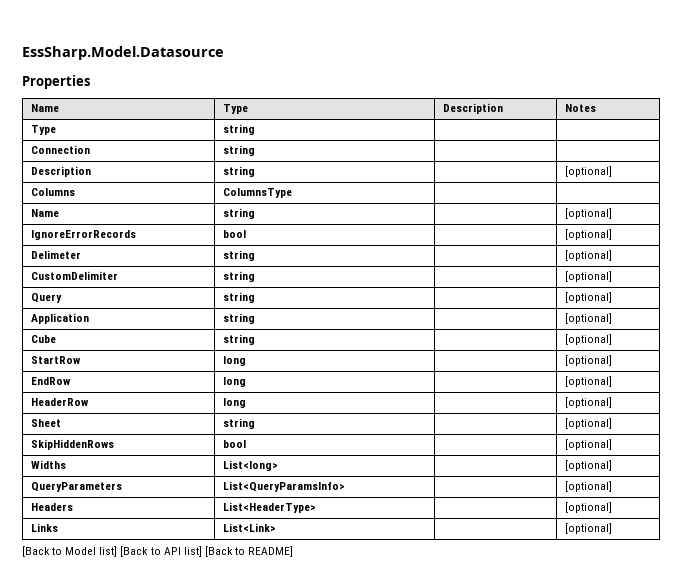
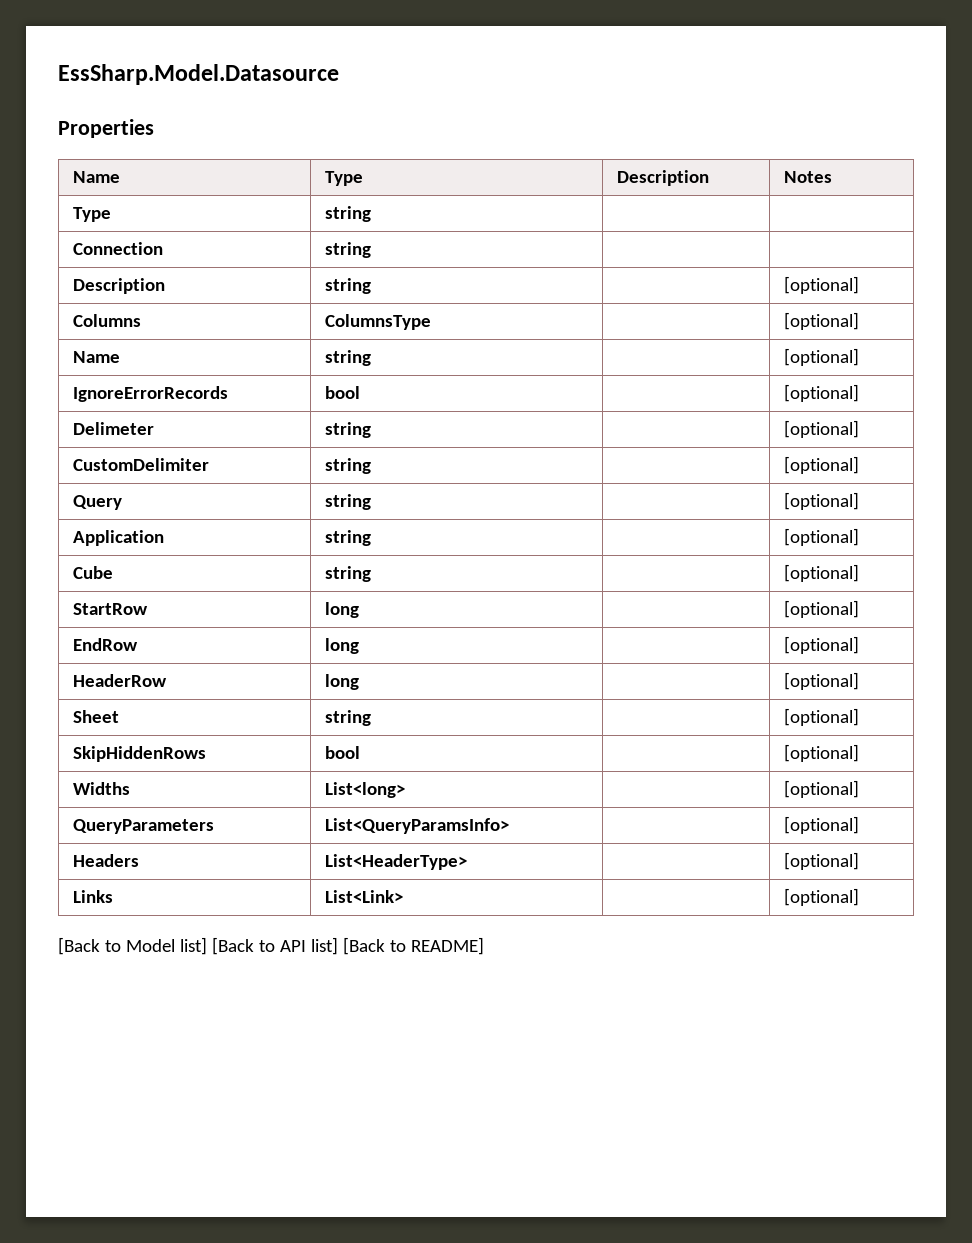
- Columns | ColumnsType | |
+ Columns | ColumnsType | | [optional]

